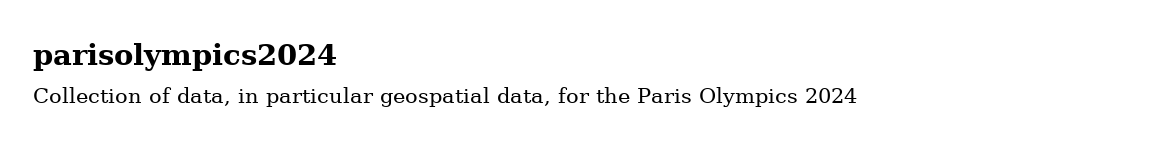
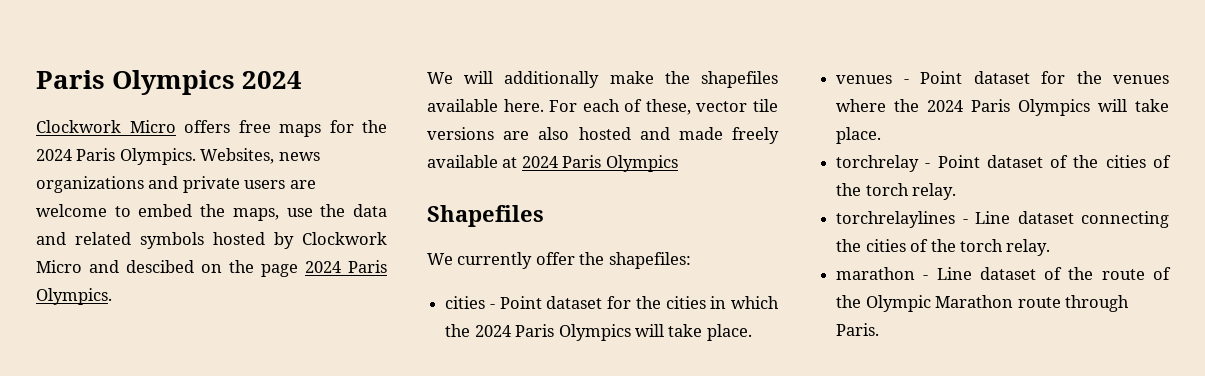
- parisolympics2024
- Collection of data, in particular geospatial data, for the Paris Olympics 2024
+ Paris Olympics 2024
+ Clockwork Micro offers free maps for the 2024 Paris Olympics. Websites, news organizations and private users are welcome to embed the maps, use the data and related symbols hosted by Clockwork Micro and descibed on the page 2024 Paris Olympics.
+ We will additionally make the shapefiles available here. For each of these, vector tile versions are also hosted and made freely available at 2024 Paris Olympics
+ Shapefiles
+ We currently offer the shapefiles:
+ cities - Point dataset for the cities in which the 2024 Paris Olympics will take place.
+ venues - Point dataset for the venues where the 2024 Paris Olympics will take place.
+ torchrelay - Point dataset of the cities of the torch relay.
+ torchrelaylines - Line dataset connecting the cities of the torch relay.
+ marathon - Line dataset of the route of the Olympic Marathon route through Paris.

